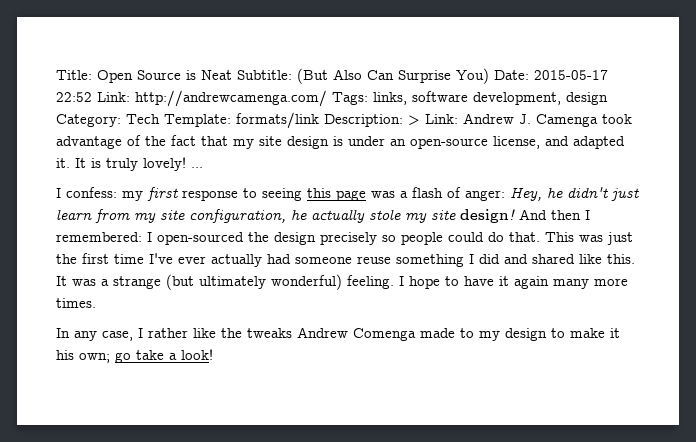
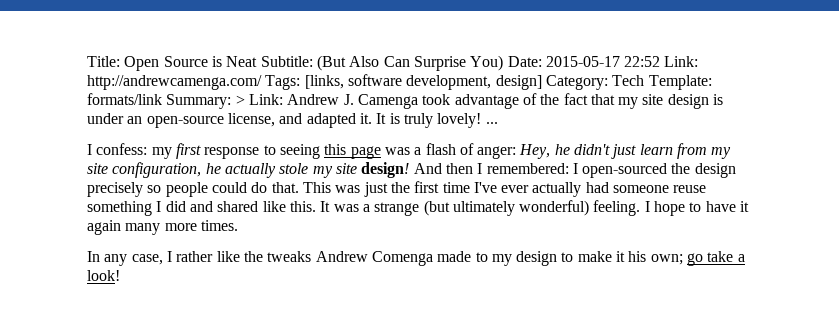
- Title: Open Source is Neat Subtitle: (But Also Can Surprise You) Date: 2015-05-17 22:52 Link: http://andrewcamenga.com/ Tags: links, software development, design Category: Tech Template: formats/link Description: > Link: Andrew J. Camenga took advantage of the fact that my site design is under an open-source license, and adapted it.
+ Title: Open Source is Neat Subtitle: (But Also Can Surprise You) Date: 2015-05-17 22:52 Link: http://andrewcamenga.com/ Tags: [links, software development, design] Category: Tech Template: formats/link Summary: > Link: Andrew J. Camenga took advantage of the fact that my site design is under an open-source license, and adapted it.

